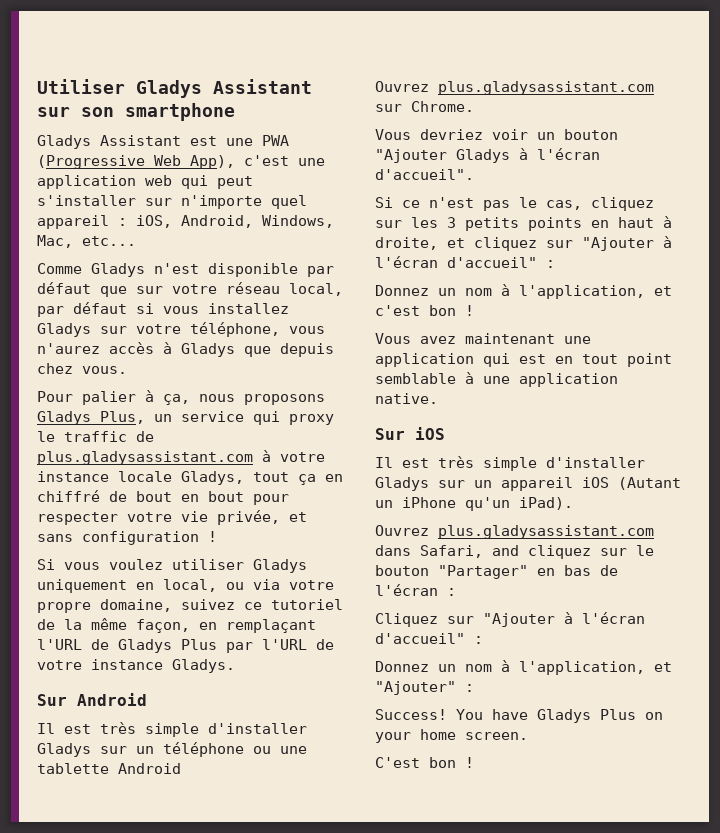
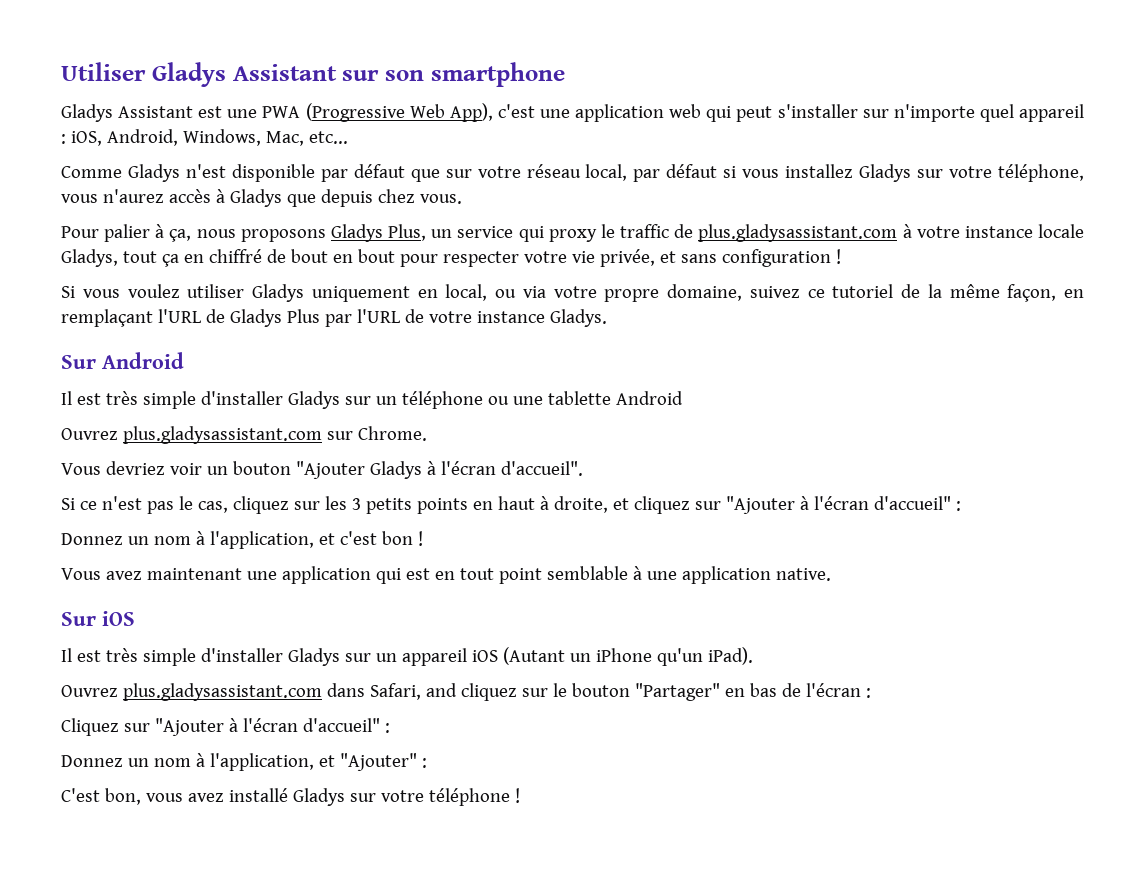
- Success! You have Gladys Plus on your home screen.
- C'est bon !
+ C'est bon, vous avez installé Gladys sur votre téléphone !

